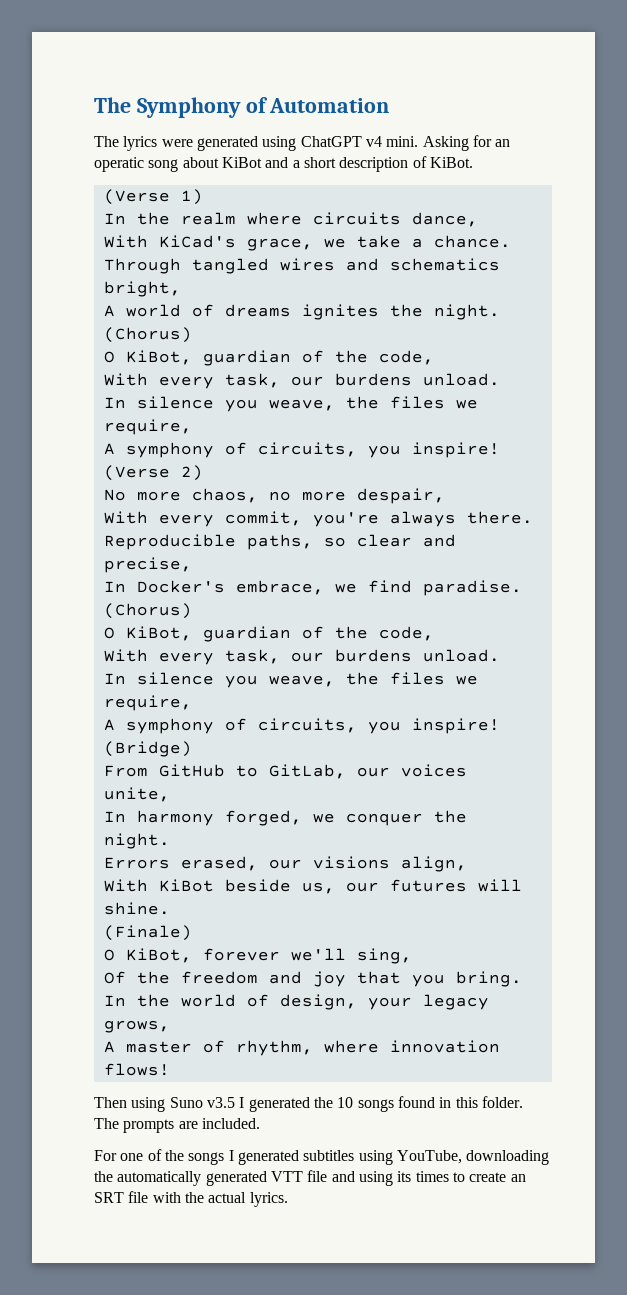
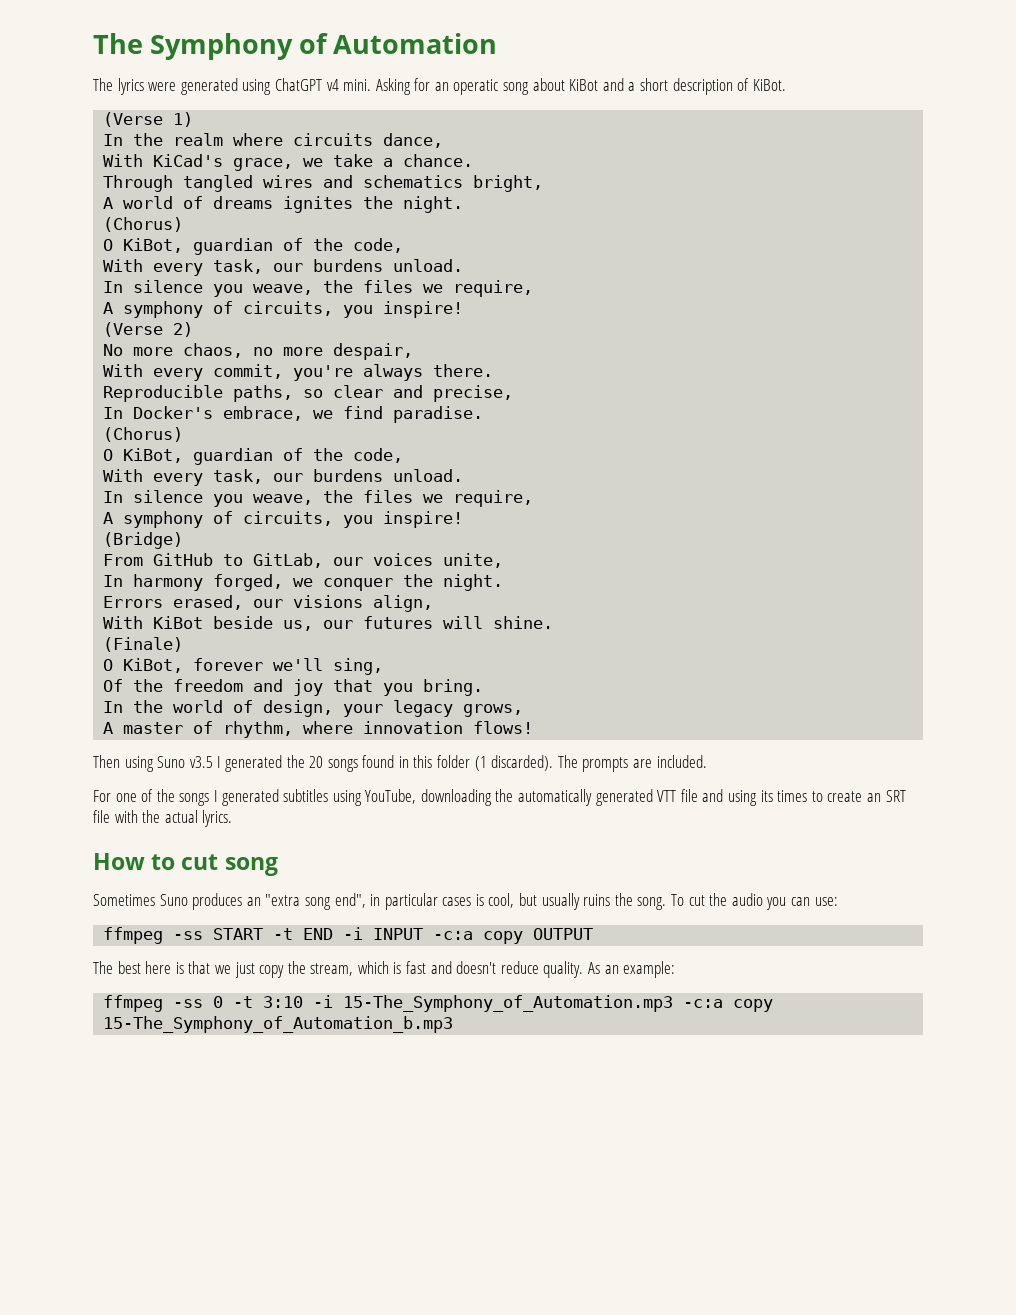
- Then using Suno v3.5 I generated the 10 songs found in this folder.
+ Then using Suno v3.5 I generated the 20 songs found in this folder (1 discarded).
+ How to cut song
+ Sometimes Suno produces an "extra song end", in particular cases is cool, but usually ruins the song. To cut the audio you can use:
+ ffmpeg -ss START -t END -i INPUT -c:a copy OUTPUT
+ The best here is that we just copy the stream, which is fast and doesn't reduce quality. As an example:
+ ffmpeg -ss 0 -t 3:10 -i 15-The_Symphony_of_Automation.mp3 -c:a copy 15-The_Symphony_of_Automation_b.mp3

